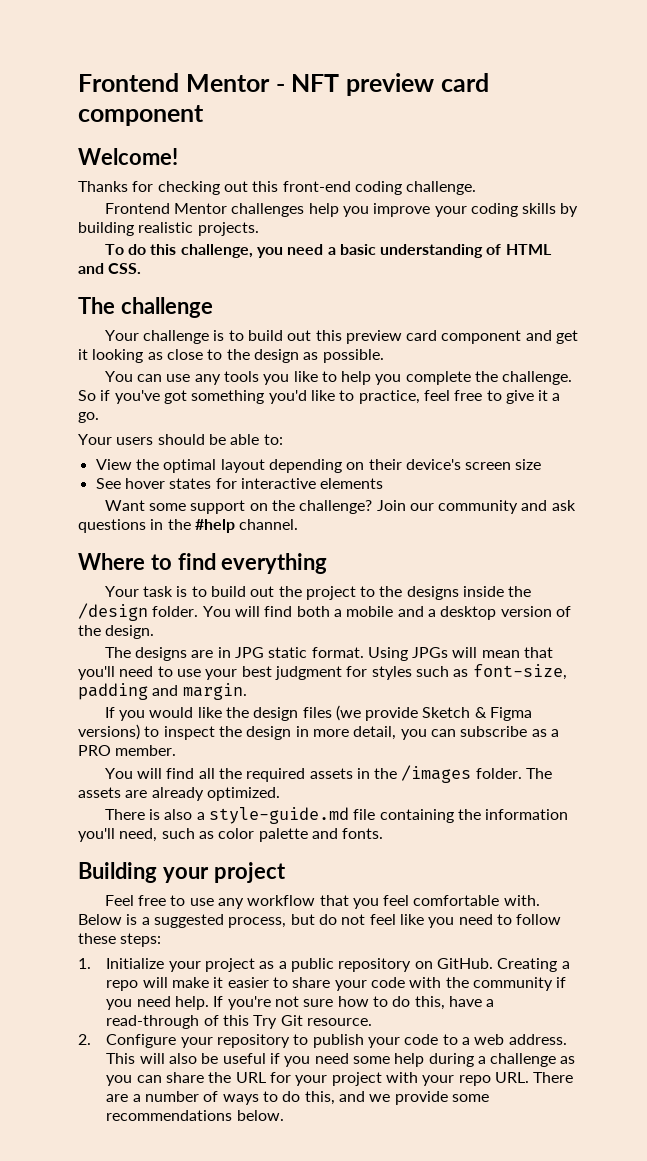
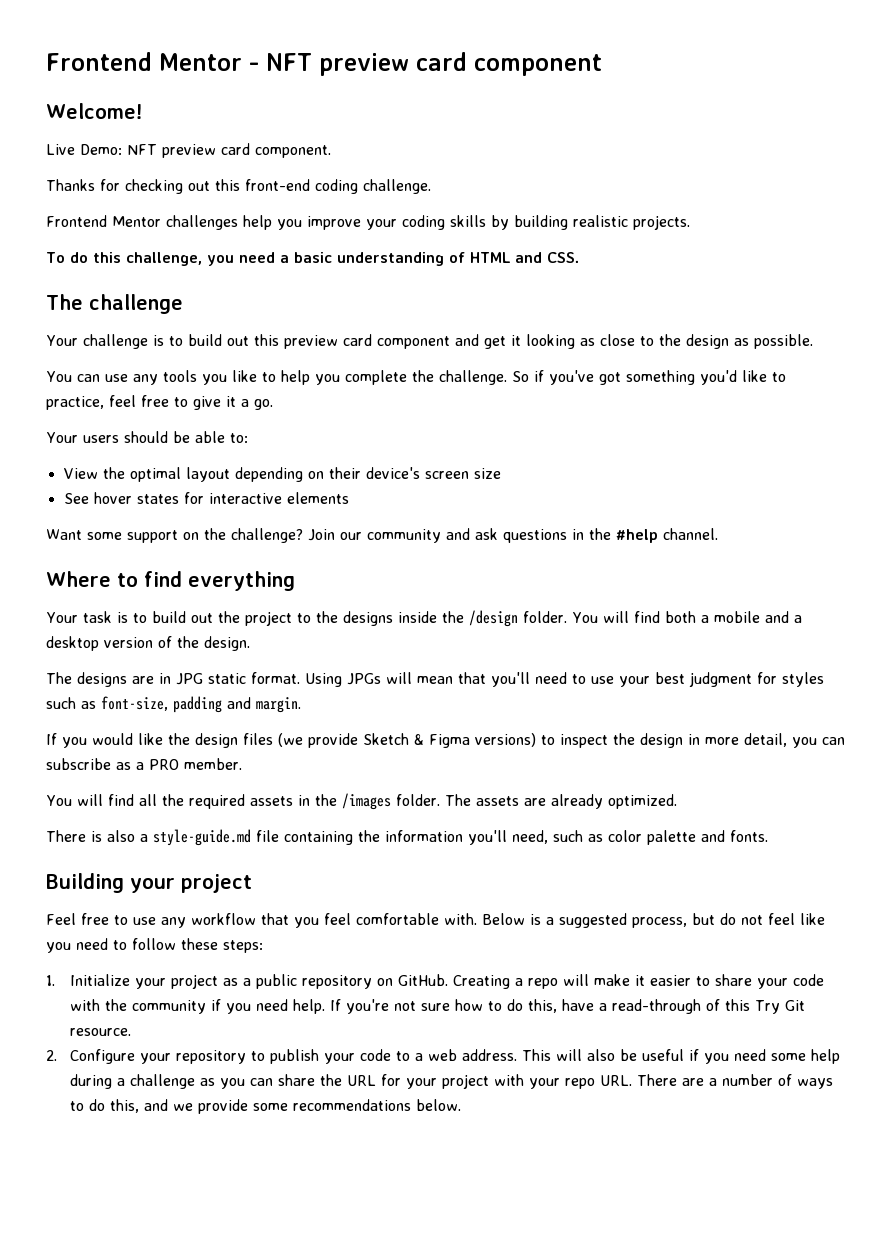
+ Live Demo: NFT preview card component.

